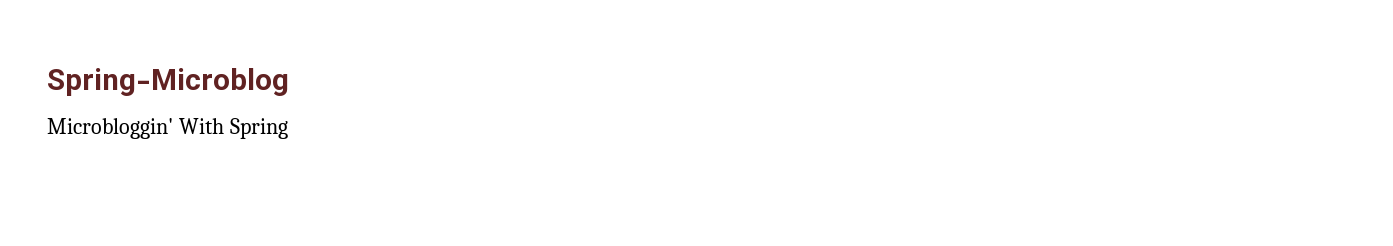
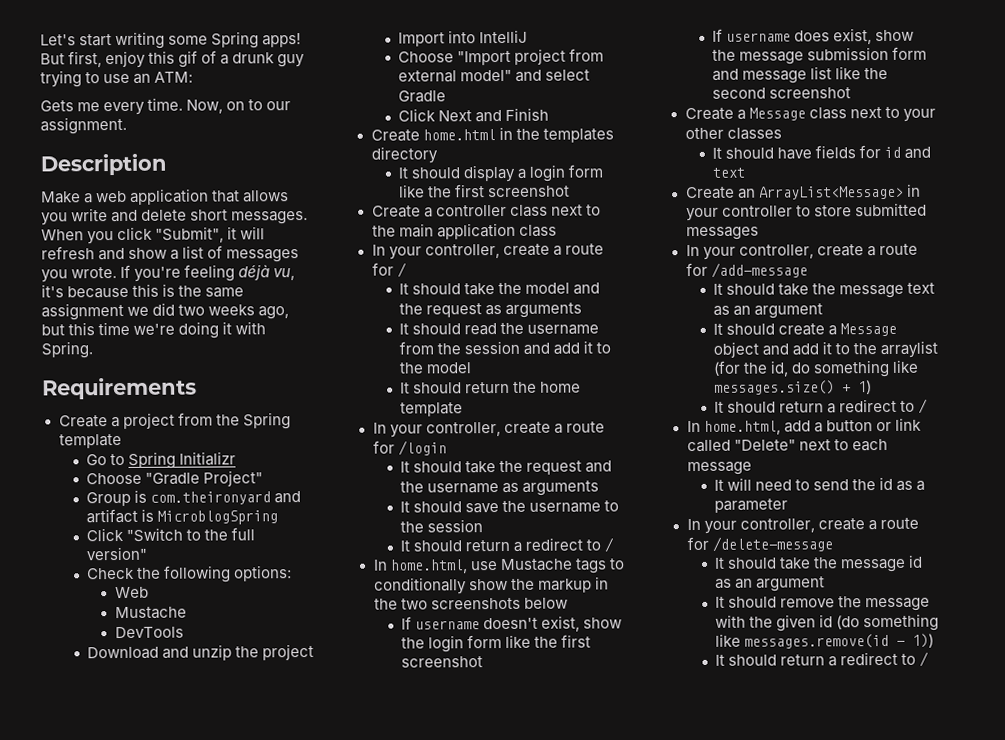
- Spring-Microblog
- Microbloggin' With Spring
+ Let's start writing some Spring apps! But first, enjoy this gif of a drunk guy trying to use an ATM:
+ Gets me every time. Now, on to our assignment.
+ Description
+ Make a web application that allows you write and delete short messages. When you click "Submit", it will refresh and show a list of messages you wrote. If you're feeling déjà vu, it's because this is the same assignment we did two weeks ago, but this time we're doing it with Spring.
+ Requirements
+ Create a project from the Spring template
+ Go to Spring Initializr
+ Choose "Gradle Project"
+ Group is com.theironyard and artifact is MicroblogSpring
+ Click "Switch to the full version"
+ Check the following options:
+ Web
+ Mustache
+ DevTools
+ Download and unzip the project
+ Import into IntelliJ
+ Choose "Import project from external model" and select Gradle
+ Click Next and Finish
+ Create home.html in the templates directory
+ It should display a login form like the first screenshot
+ Create a controller class next to the main application class
+ In your controller, create a route for /
+ It should take the model and the request as arguments
+ It should read the username from the session and add it to the model
+ It should return the home template
+ In your controller, create a route for /login
+ It should take the request and the username as arguments
+ It should save the username to the session
+ It should return a redirect to /
+ In home.html, use Mustache tags to conditionally show the markup in the two screenshots below
+ If username doesn't exist, show the login form like the first screenshot
+ If username does exist, show the message submission form and message list like the second screenshot
+ Create a Message class next to your other classes
+ It should have fields for id and text
+ Create an ArrayList<Message> in your controller to store submitted messages
+ In your controller, create a route for /add-message
+ It should take the message text as an argument
+ It should create a Message object and add it to the arraylist (for the id, do something like messages.size() + 1)
+ It should return a redirect to /
+ In home.html, add a button or link called "Delete" next to each message
+ It will need to send the id as a parameter
+ In your controller, create a route for /delete-message
+ It should take the message id as an argument
+ It should remove the message with the given id (do something like messages.remove(id - 1))
+ It should return a redirect to /

